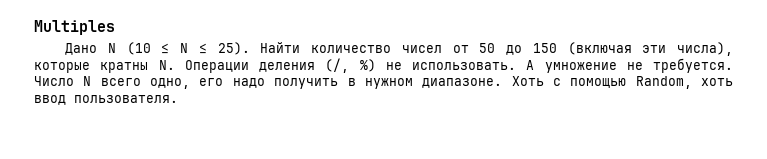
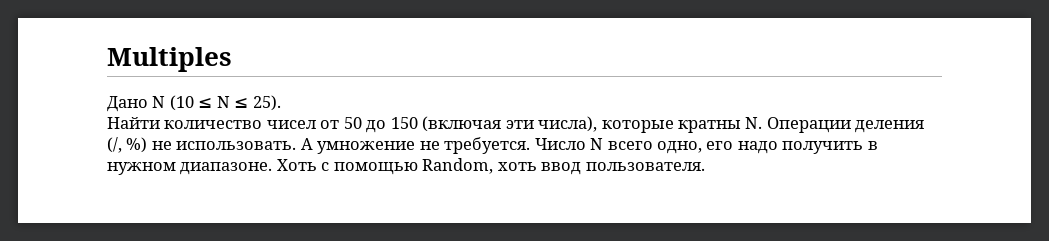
- Дано N (10 ≤ N ≤ 25). Найти количество чисел от 50 до 150 (включая эти числа), которые кратны N. Операции деления (/, %) не использовать.
+ Дано N (10 ≤ N ≤ 25).
+ Найти количество чисел от 50 до 150 (включая эти числа), которые кратны N. Операции деления (/, %) не использовать.

